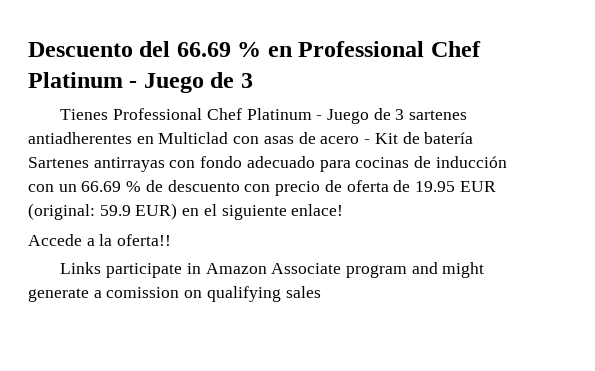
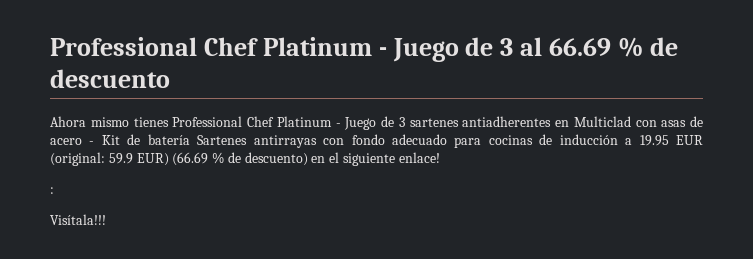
- Descuento del 66.69 % en Professional Chef Platinum - Juego de 3
- Tienes Professional Chef Platinum - Juego de 3 sartenes antiadherentes en Multiclad con asas de acero - Kit de batería Sartenes antirrayas con fondo adecuado para cocinas de inducción con un 66.69 % de descuento con precio de oferta de 19.95 EUR (original: 59.9 EUR) en el siguiente enlace!
+ Professional Chef Platinum - Juego de 3 al 66.69 % de descuento
+ Ahora mismo tienes Professional Chef Platinum - Juego de 3 sartenes antiadherentes en Multiclad con asas de acero - Kit de batería Sartenes antirrayas con fondo adecuado para cocinas de inducción a 19.95 EUR (original: 59.9 EUR) (66.69 % de descuento) en el siguiente enlace!
- Accede a la oferta!!
- Links participate in Amazon Associate program and might generate a comission on qualifying sales
+ :
+ Visítala!!!

